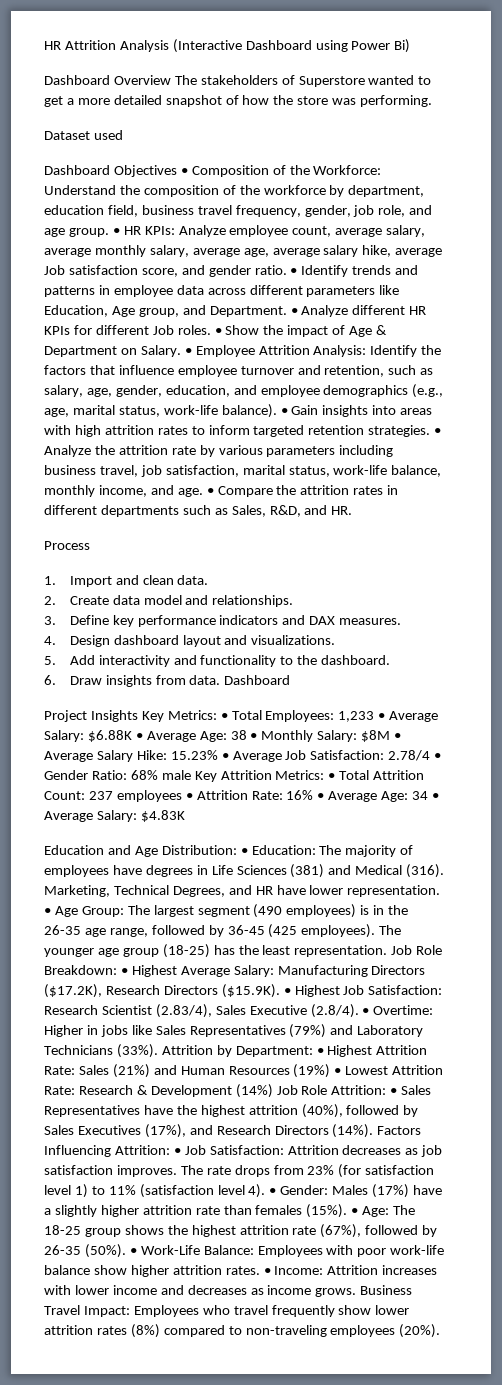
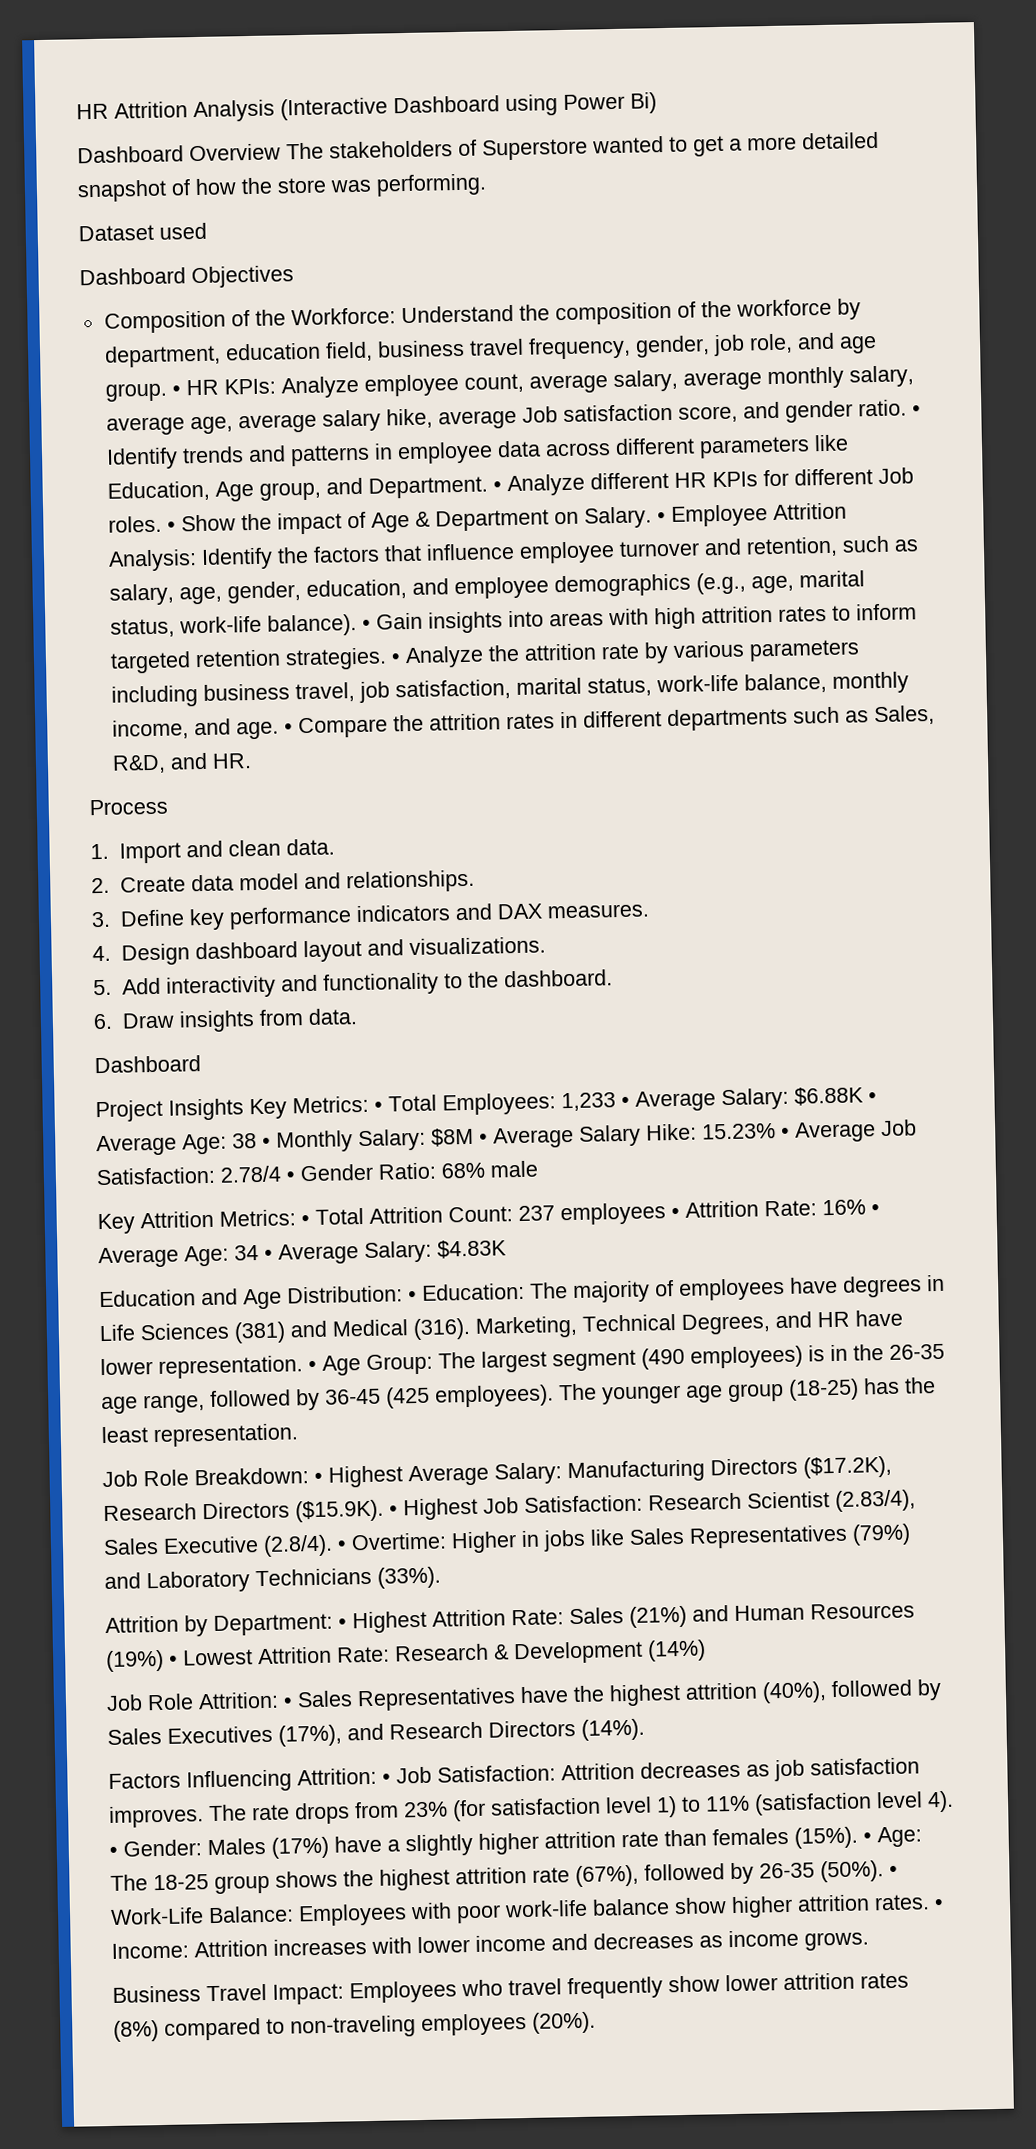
- Dashboard Objectives • Composition of the Workforce: Understand the composition of the workforce by department, education field, business travel frequency, gender, job role, and age group.
+ Dashboard Objectives
+ Composition of the Workforce: Understand the composition of the workforce by department, education field, business travel frequency, gender, job role, and age group.
- 6. Draw insights from data. Dashboard
+ 6. Draw insights from data.
+ Dashboard
- Project Insights Key Metrics: • Total Employees: 1,233 • Average Salary: $6.88K • Average Age: 38 • Monthly Salary: $8M • Average Salary Hike: 15.23% • Average Job Satisfaction: 2.78/4 • Gender Ratio: 68% male Key Attrition Metrics: • Total Attrition Count: 237 employees • Attrition Rate: 16% • Average Age: 34 • Average Salary: $4.83K
+ Project Insights Key Metrics: • Total Employees: 1,233 • Average Salary: $6.88K • Average Age: 38 • Monthly Salary: $8M • Average Salary Hike: 15.23% • Average Job Satisfaction: 2.78/4 • Gender Ratio: 68% male
+ Key Attrition Metrics: • Total Attrition Count: 237 employees • Attrition Rate: 16% • Average Age: 34 • Average Salary: $4.83K
- The younger age group (18-25) has the least representation. Job Role Breakdown:
+ The younger age group (18-25) has the least representation.
+ Job Role Breakdown:
- Higher in jobs like Sales Representatives (79%) and Laboratory Technicians (33%). Attrition by Department:
+ Higher in jobs like Sales Representatives (79%) and Laboratory Technicians (33%).
+ Attrition by Department:
- Research & Development (14%) Job Role Attrition:
+ Research & Development (14%)
+ Job Role Attrition:
- • Sales Representatives have the highest attrition (40%), followed by Sales Executives (17%), and Research Directors (14%). Factors Influencing Attrition:
+ • Sales Representatives have the highest attrition (40%), followed by Sales Executives (17%), and Research Directors (14%).
+ Factors Influencing Attrition:
- • Income: Attrition increases with lower income and decreases as income grows. Business Travel Impact: Employees who travel frequently show lower attrition rates (8%) compared to non-traveling employees (20%).
+ • Income: Attrition increases with lower income and decreases as income grows.
+ Business Travel Impact: Employees who travel frequently show lower attrition rates (8%) compared to non-traveling employees (20%).

